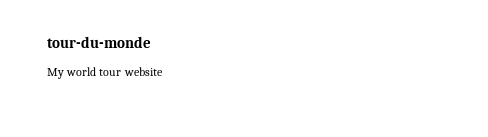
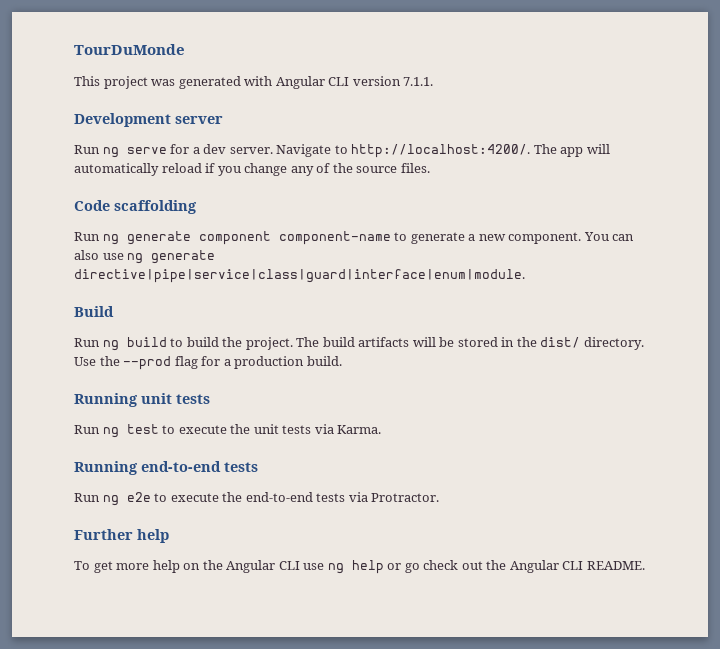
- tour-du-monde
- My world tour website
+ TourDuMonde
+ This project was generated with Angular CLI version 7.1.1.
+ Development server
+ Run ng serve for a dev server. Navigate to http://localhost:4200/. The app will automatically reload if you change any of the source files.
+ Code scaffolding
+ Run ng generate component component-name to generate a new component. You can also use ng generate directive|pipe|service|class|guard|interface|enum|module.
+ Build
+ Run ng build to build the project. The build artifacts will be stored in the dist/ directory. Use the --prod flag for a production build.
+ Running unit tests
+ Run ng test to execute the unit tests via Karma.
+ Running end-to-end tests
+ Run ng e2e to execute the end-to-end tests via Protractor.
+ Further help
+ To get more help on the Angular CLI use ng help or go check out the Angular CLI README.

